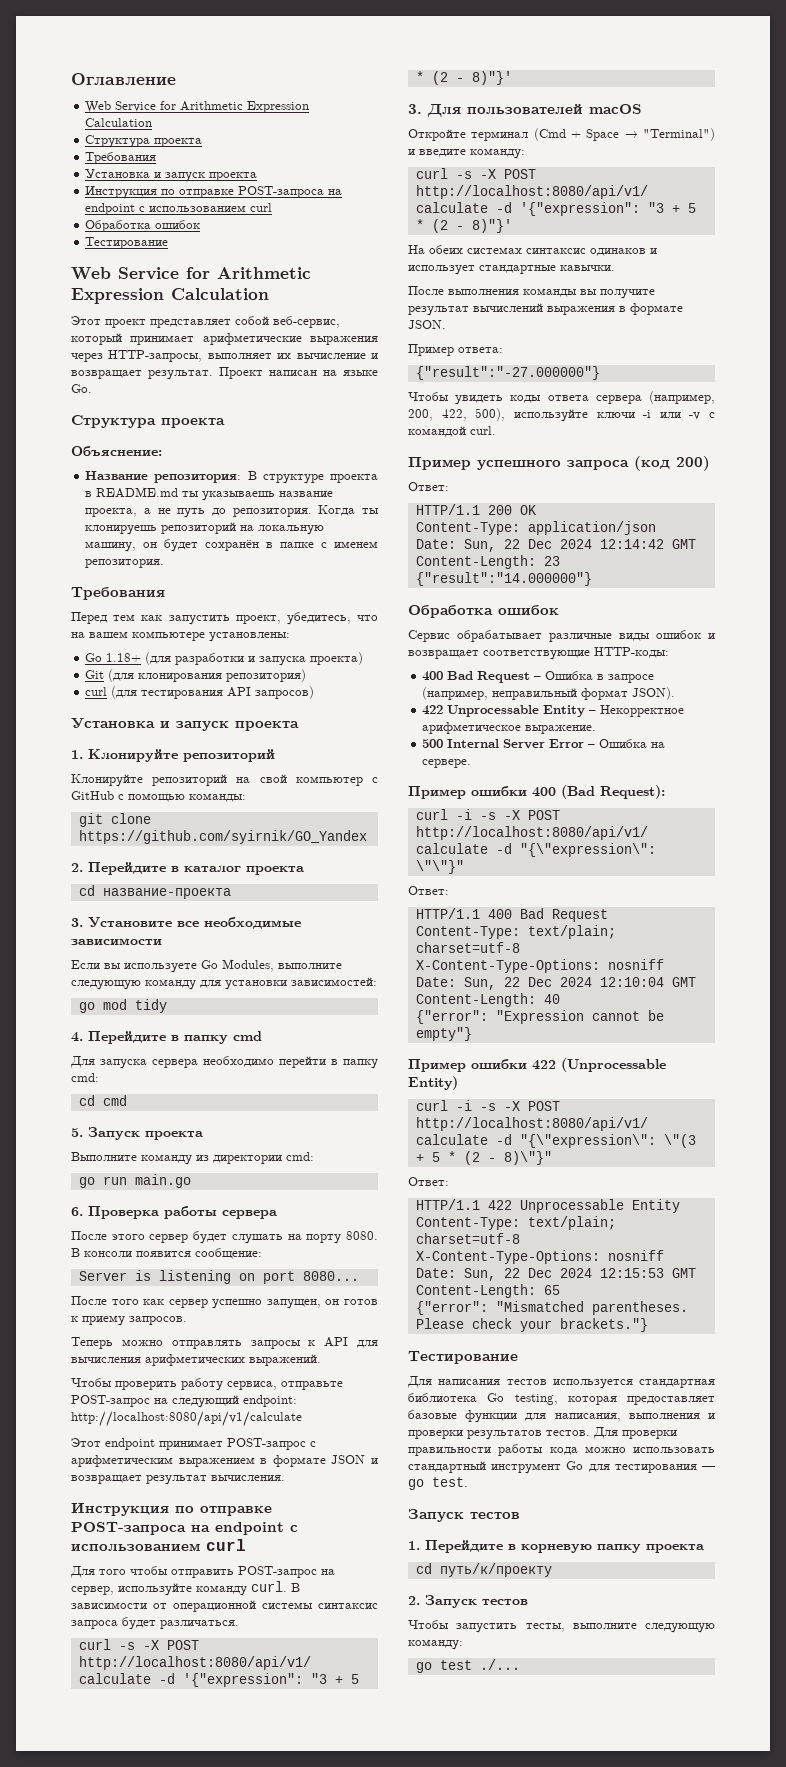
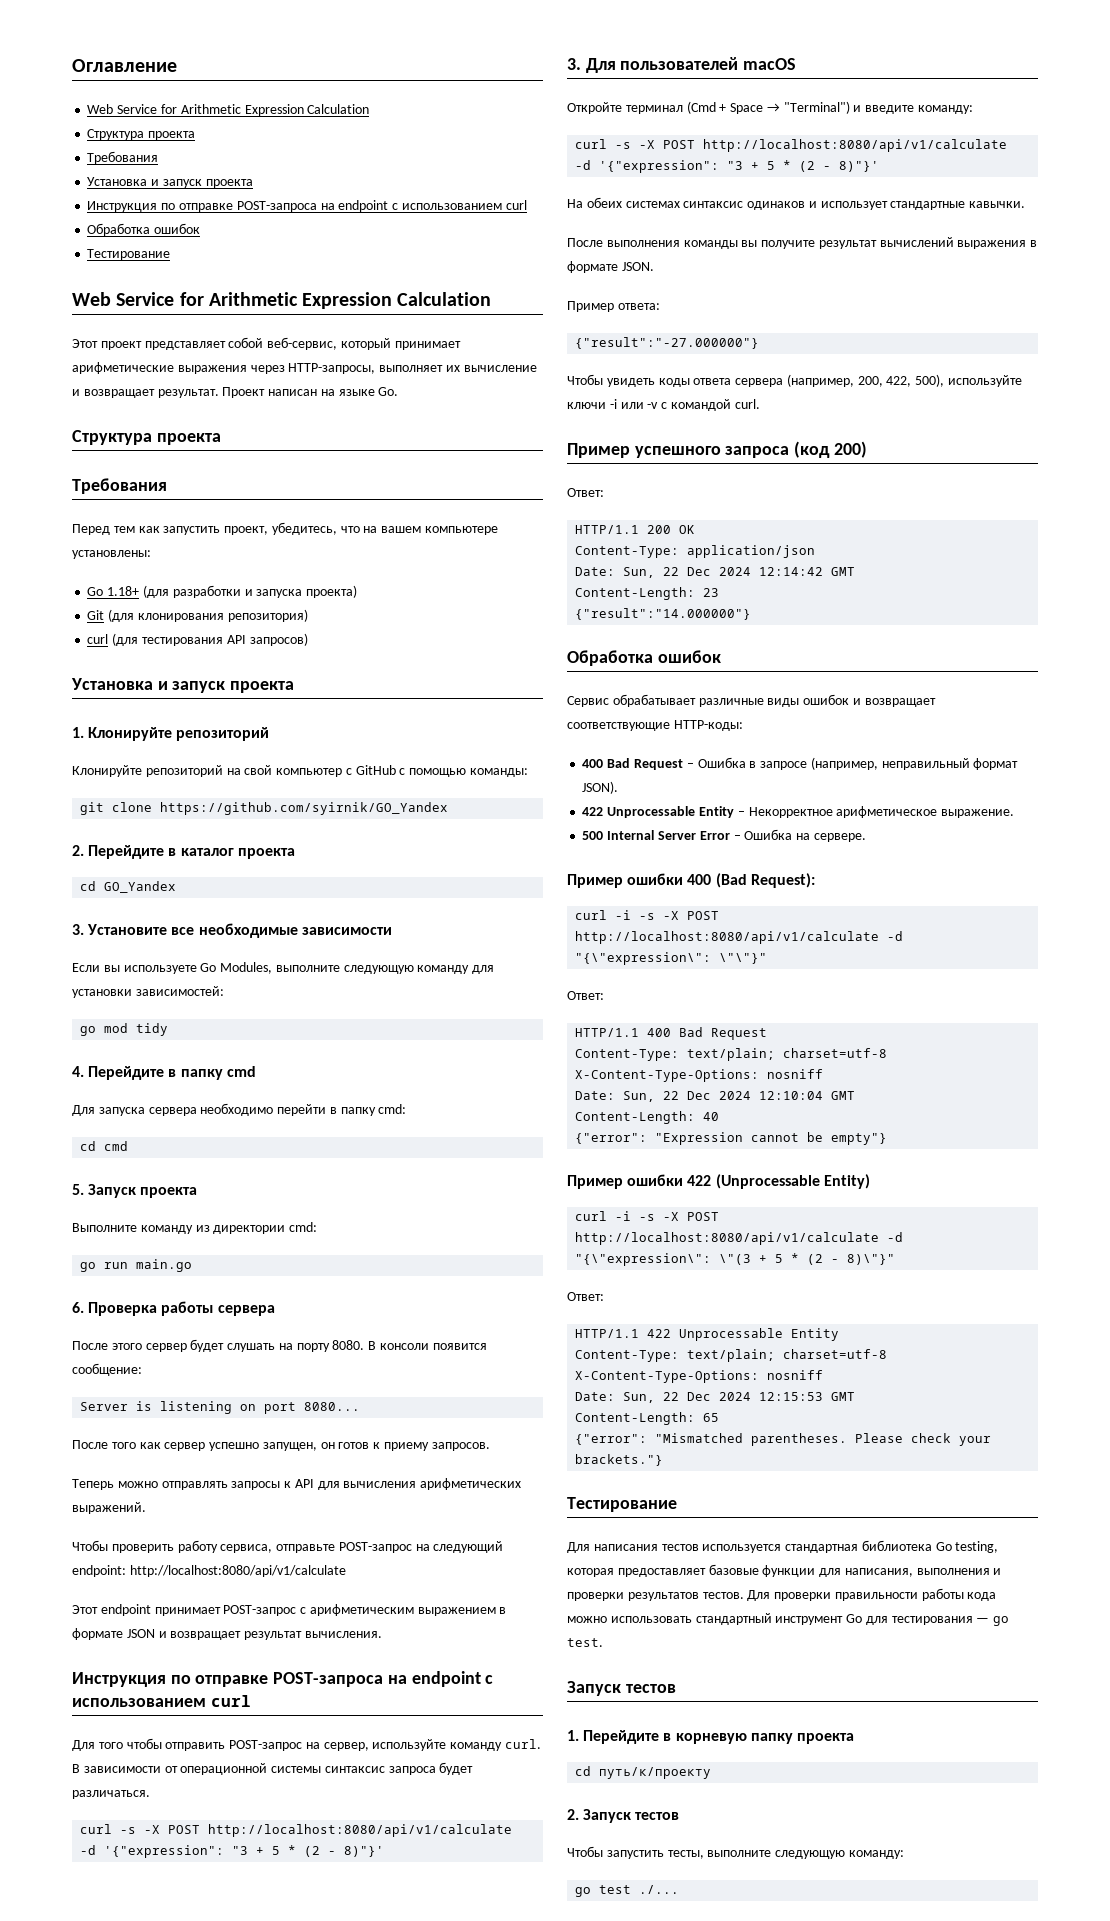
- Объяснение:
- Название репозитория: В структуре проекта в README.md ты указываешь название проекта, а не путь до репозитория. Когда ты клонируешь репозиторий на локальную машину, он будет сохранён в папке с именем репозитория.
- cd название-проекта
+ cd GO_Yandex

